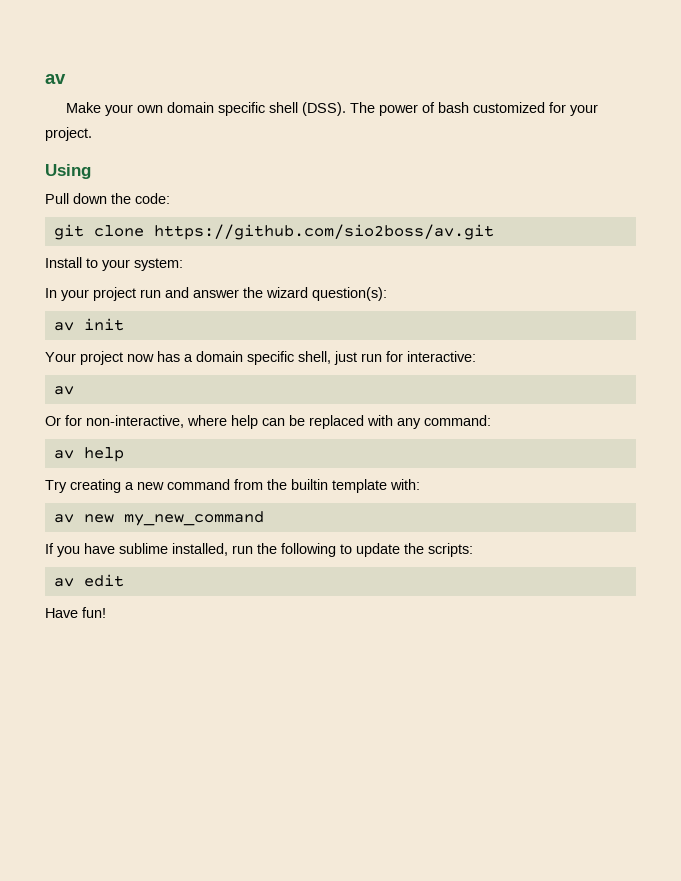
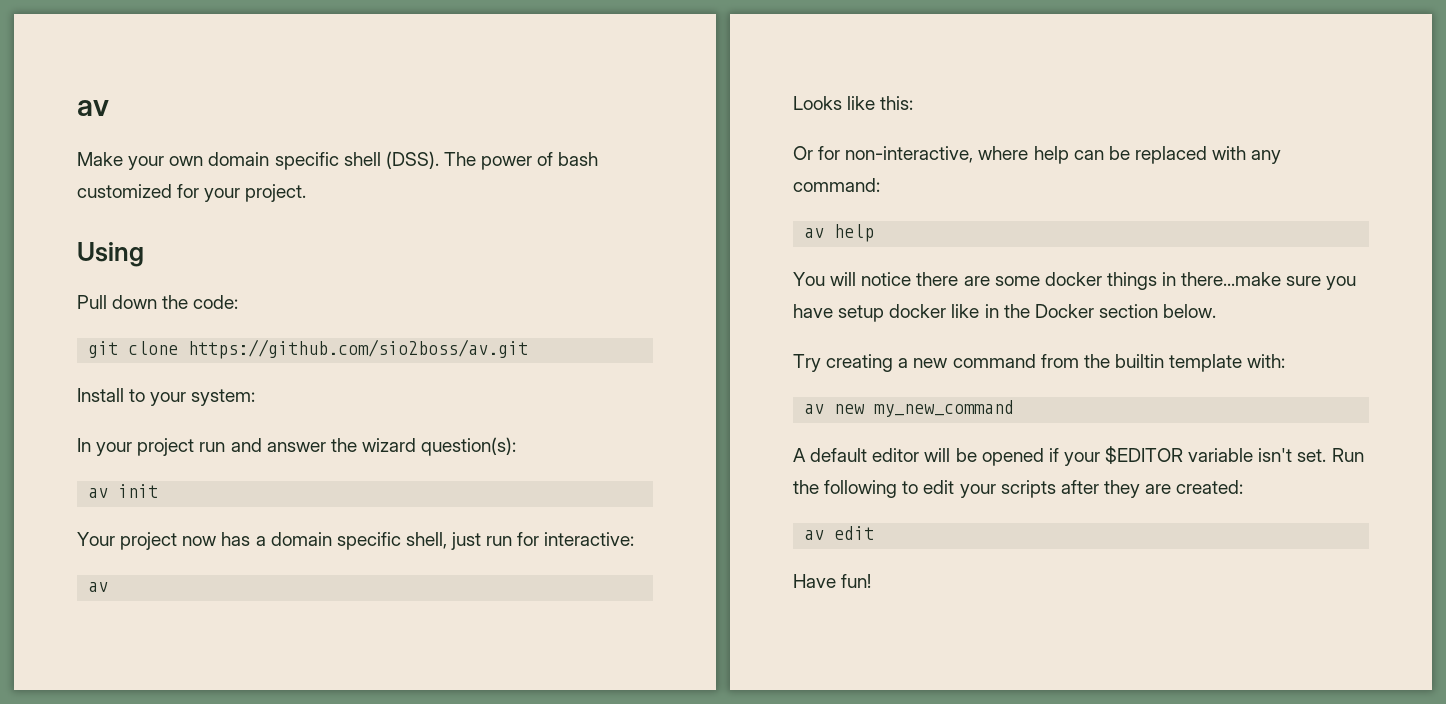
+ Looks like this:
+ You will notice there are some docker things in there...make sure you have setup docker like in the Docker section below.
- If you have sublime installed, run the following to update the scripts:
+ A default editor will be opened if your $EDITOR variable isn't set. Run the following to edit your scripts after they are created:

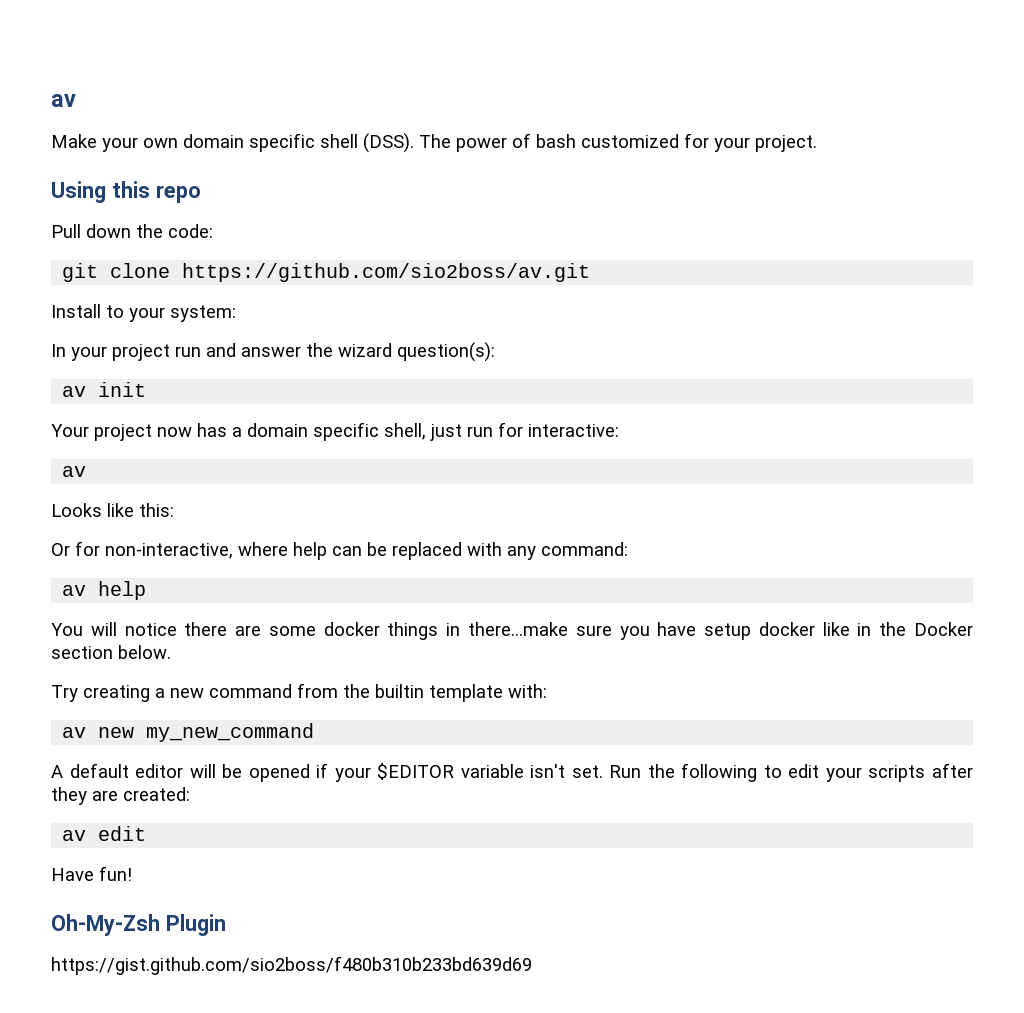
- Using
+ Using this repo
+ Oh-My-Zsh Plugin
+ https://gist.github.com/sio2boss/f480b310b233bd639d69

